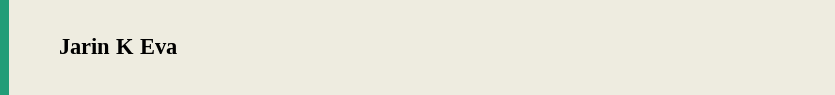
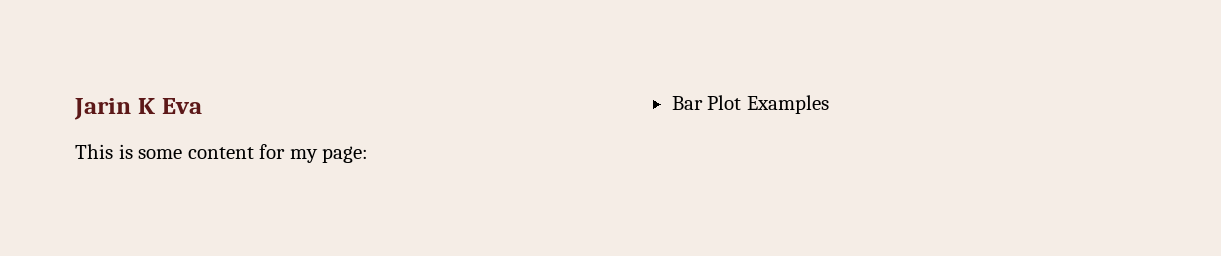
+ This is some content for my page:
+ Bar Plot Examples

